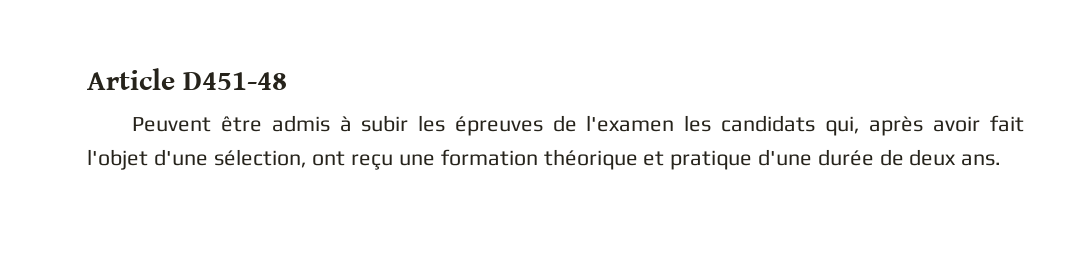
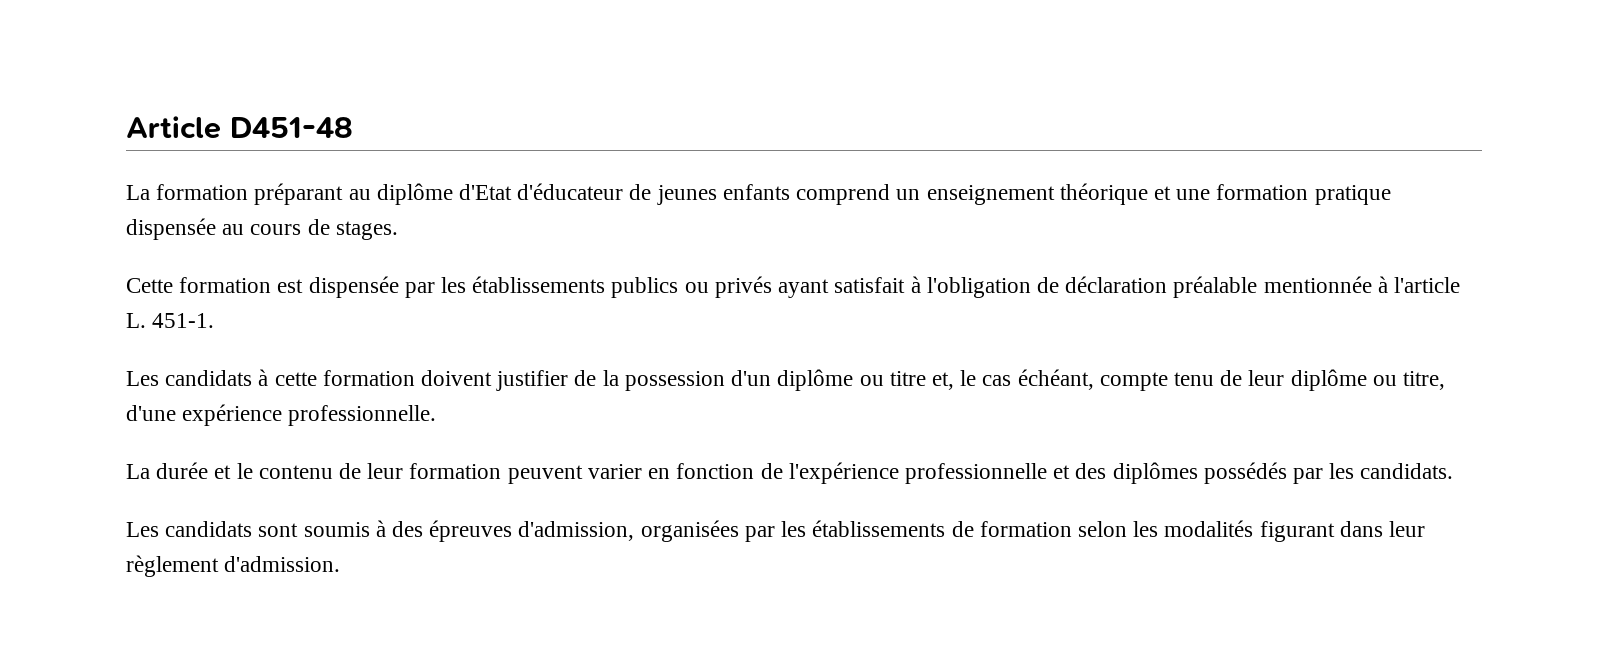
- Peuvent être admis à subir les épreuves de l'examen les candidats qui, après avoir fait l'objet d'une sélection, ont reçu une formation théorique et pratique d'une durée de deux ans.
+ La formation préparant au diplôme d'Etat d'éducateur de jeunes enfants comprend un enseignement théorique et une formation pratique dispensée au cours de stages.
+ Cette formation est dispensée par les établissements publics ou privés ayant satisfait à l'obligation de déclaration préalable mentionnée à l'article L. 451-1.
+ Les candidats à cette formation doivent justifier de la possession d'un diplôme ou titre et, le cas échéant, compte tenu de leur diplôme ou titre, d'une expérience professionnelle.
+ La durée et le contenu de leur formation peuvent varier en fonction de l'expérience professionnelle et des diplômes possédés par les candidats.
+ Les candidats sont soumis à des épreuves d'admission, organisées par les établissements de formation selon les modalités figurant dans leur règlement d'admission.

